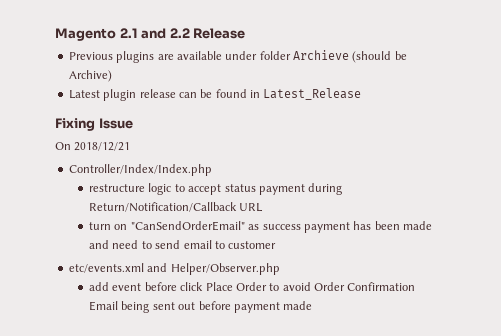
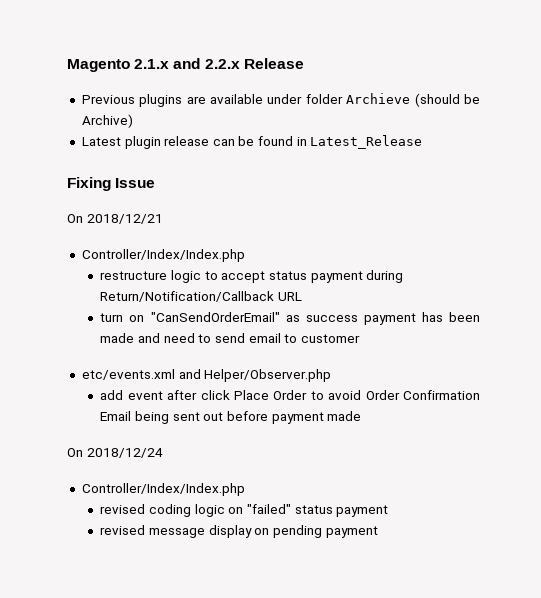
- Magento 2.1 and 2.2 Release
+ Magento 2.1.x and 2.2.x Release
- add event before click Place Order to avoid Order Confirmation Email being sent out before payment made
+ add event after click Place Order to avoid Order Confirmation Email being sent out before payment made
+ On 2018/12/24
+ Controller/Index/Index.php
+ revised coding logic on "failed" status payment
+ revised message display on pending payment

